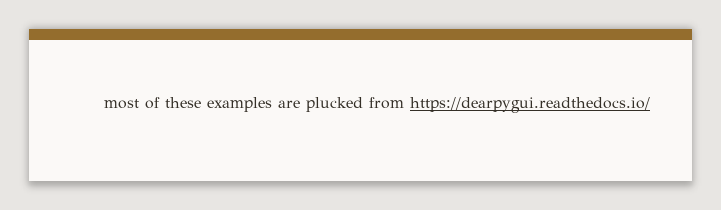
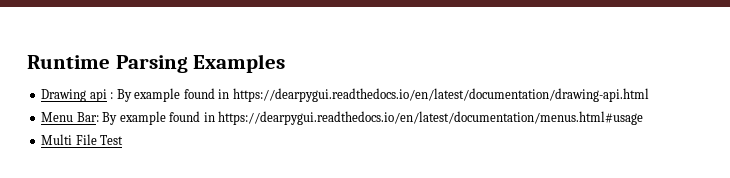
- most of these examples are plucked from https://dearpygui.readthedocs.io/
+ Runtime Parsing Examples
+ Drawing api : By example found in https://dearpygui.readthedocs.io/en/latest/documentation/drawing-api.html
+ Menu Bar: By example found in https://dearpygui.readthedocs.io/en/latest/documentation/menus.html#usage
+ Multi File Test

